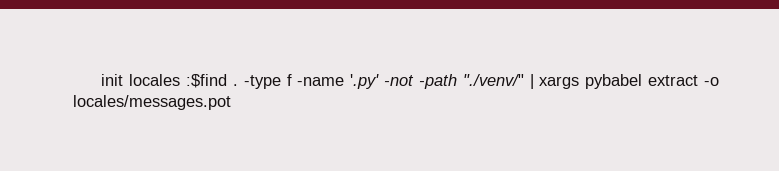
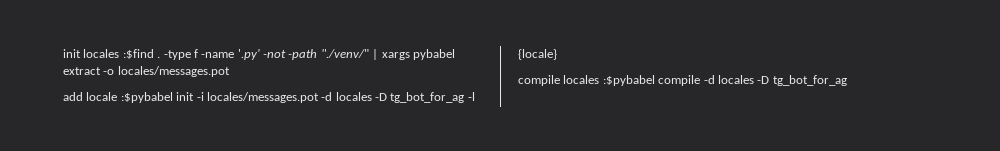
+ add locale :$pybabel init -i locales/messages.pot -d locales -D tg_bot_for_ag -l {locale}
+ compile locales :$pybabel compile -d locales -D tg_bot_for_ag

